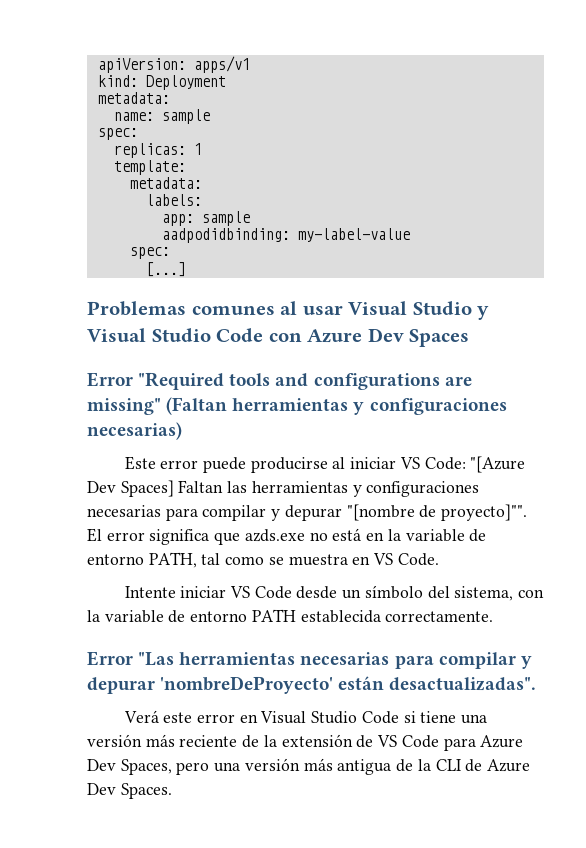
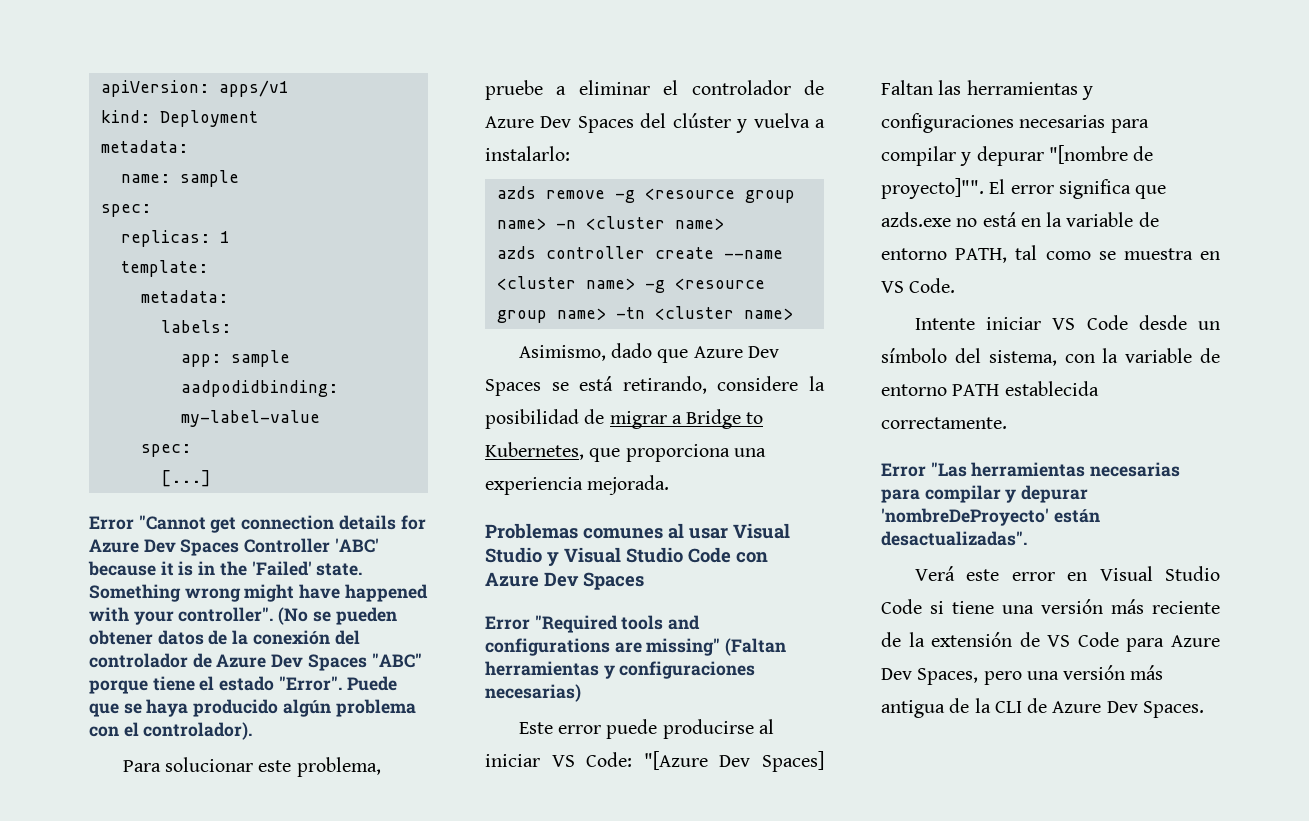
+ Error "Cannot get connection details for Azure Dev Spaces Controller 'ABC' because it is in the 'Failed' state. Something wrong might have happened with your controller". (No se pueden obtener datos de la conexión del controlador de Azure Dev Spaces "ABC" porque tiene el estado "Error". Puede que se haya producido algún problema con el controlador).
+ Para solucionar este problema, pruebe a eliminar el controlador de Azure Dev Spaces del clúster y vuelva a instalarlo:
+ azds remove -g <resource group name> -n <cluster name>
+ azds controller create --name <cluster name> -g <resource group name> -tn <cluster name>
+ Asimismo, dado que Azure Dev Spaces se está retirando, considere la posibilidad de migrar a Bridge to Kubernetes, que proporciona una experiencia mejorada.

